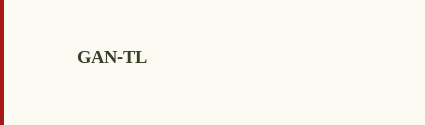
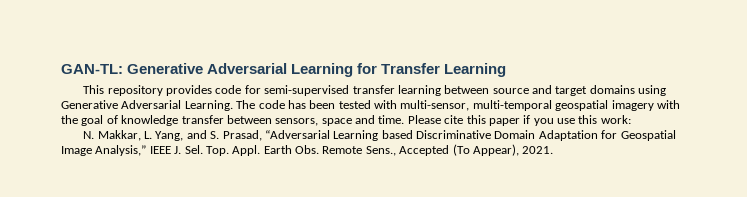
- GAN-TL
+ GAN-TL: Generative Adversarial Learning for Transfer Learning
+ This repository provides code for semi-supervised transfer learning between source and target domains using Generative Adversarial Learning. The code has been tested with multi-sensor, multi-temporal geospatial imagery with the goal of knowledge transfer between sensors, space and time. Please cite this paper if you use this work:
+ N. Makkar, L. Yang, and S. Prasad, “Adversarial Learning based Discriminative Domain Adaptation for Geospatial Image Analysis,” IEEE J. Sel. Top. Appl. Earth Obs. Remote Sens., Accepted (To Appear), 2021.

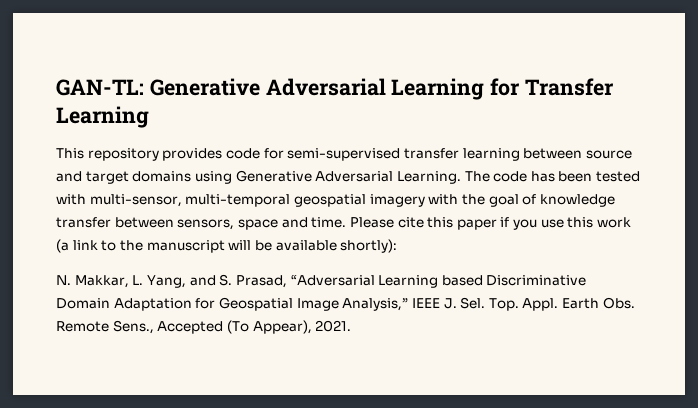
- Please cite this paper if you use this work:
+ Please cite this paper if you use this work (a link to the manuscript will be available shortly):

